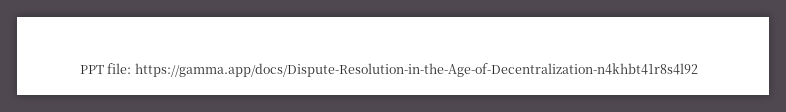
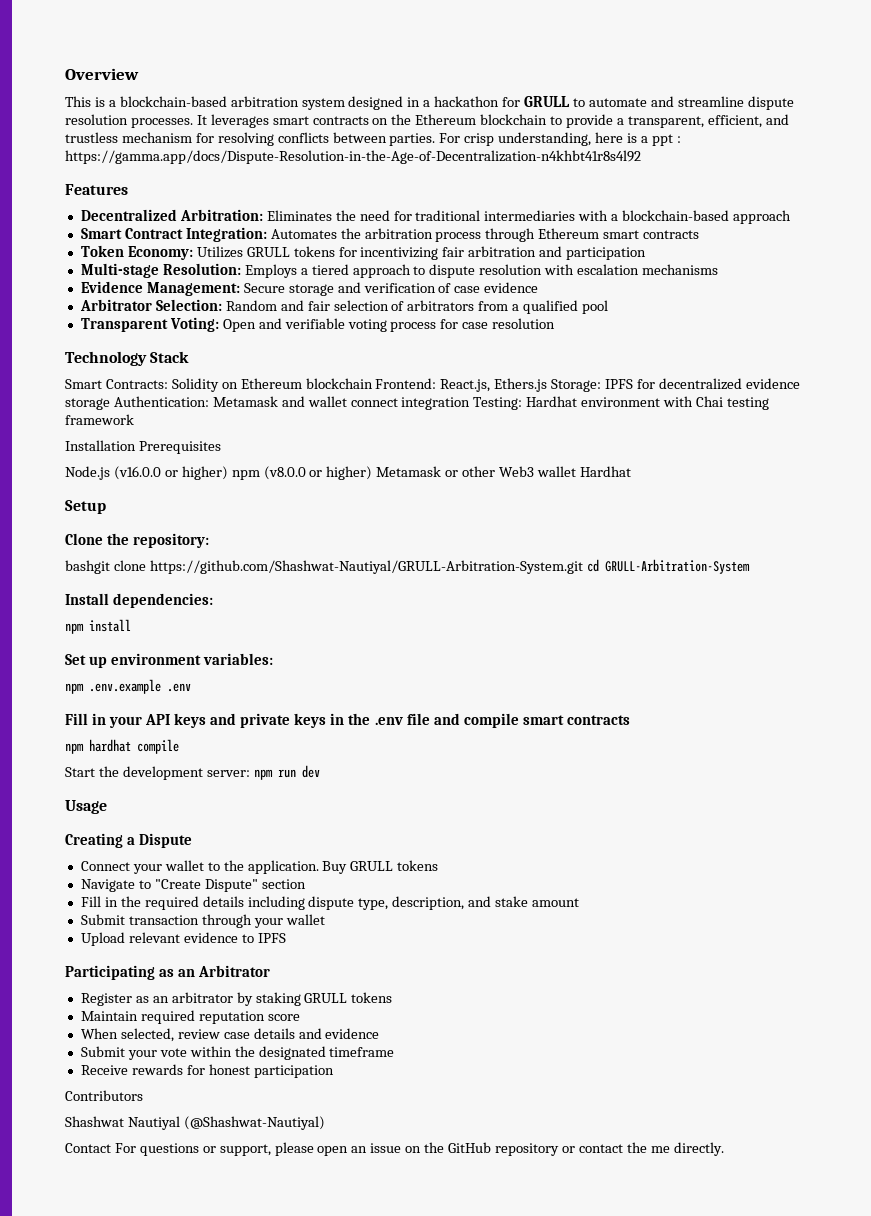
- PPT file: https://gamma.app/docs/Dispute-Resolution-in-the-Age-of-Decentralization-n4khbt41r8s4l92
+ Overview
+ This is a blockchain-based arbitration system designed in a hackathon for GRULL to automate and streamline dispute resolution processes. It leverages smart contracts on the Ethereum blockchain to provide a transparent, efficient, and trustless mechanism for resolving conflicts between parties. For crisp understanding, here is a ppt : https://gamma.app/docs/Dispute-Resolution-in-the-Age-of-Decentralization-n4khbt41r8s4l92
+ Features
+ Decentralized Arbitration: Eliminates the need for traditional intermediaries with a blockchain-based approach
+ Smart Contract Integration: Automates the arbitration process through Ethereum smart contracts
+ Token Economy: Utilizes GRULL tokens for incentivizing fair arbitration and participation
+ Multi-stage Resolution: Employs a tiered approach to dispute resolution with escalation mechanisms
+ Evidence Management: Secure storage and verification of case evidence
+ Arbitrator Selection: Random and fair selection of arbitrators from a qualified pool
+ Transparent Voting: Open and verifiable voting process for case resolution
+ Technology Stack
+ Smart Contracts: Solidity on Ethereum blockchain Frontend: React.js, Ethers.js Storage: IPFS for decentralized evidence storage Authentication: Metamask and wallet connect integration Testing: Hardhat environment with Chai testing framework
+ Installation Prerequisites
+ Node.js (v16.0.0 or higher) npm (v8.0.0 or higher) Metamask or other Web3 wallet Hardhat
+ Setup
+ Clone the repository:
+ bashgit clone https://github.com/Shashwat-Nautiyal/GRULL-Arbitration-System.git cd GRULL-Arbitration-System
+ Install dependencies:
+ npm install
+ Set up environment variables:
+ npm .env.example .env
+ Fill in your API keys and private keys in the .env file and compile smart contracts
+ npm hardhat compile
+ Start the development server: npm run dev
+ Usage
+ Creating a Dispute
+ Connect your wallet to the application. Buy GRULL tokens
+ Navigate to "Create Dispute" section
+ Fill in the required details including dispute type, description, and stake amount
+ Submit transaction through your wallet
+ Upload relevant evidence to IPFS
+ Participating as an Arbitrator
+ Register as an arbitrator by staking GRULL tokens
+ Maintain required reputation score
+ When selected, review case details and evidence
+ Submit your vote within the designated timeframe
+ Receive rewards for honest participation
+ Contributors
+ Shashwat Nautiyal (@Shashwat-Nautiyal)
+ Contact For questions or support, please open an issue on the GitHub repository or contact the me directly.

